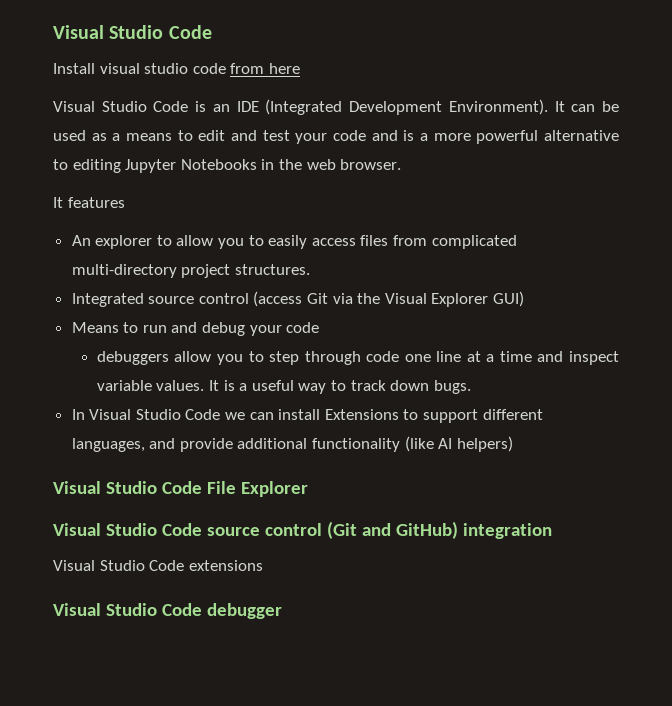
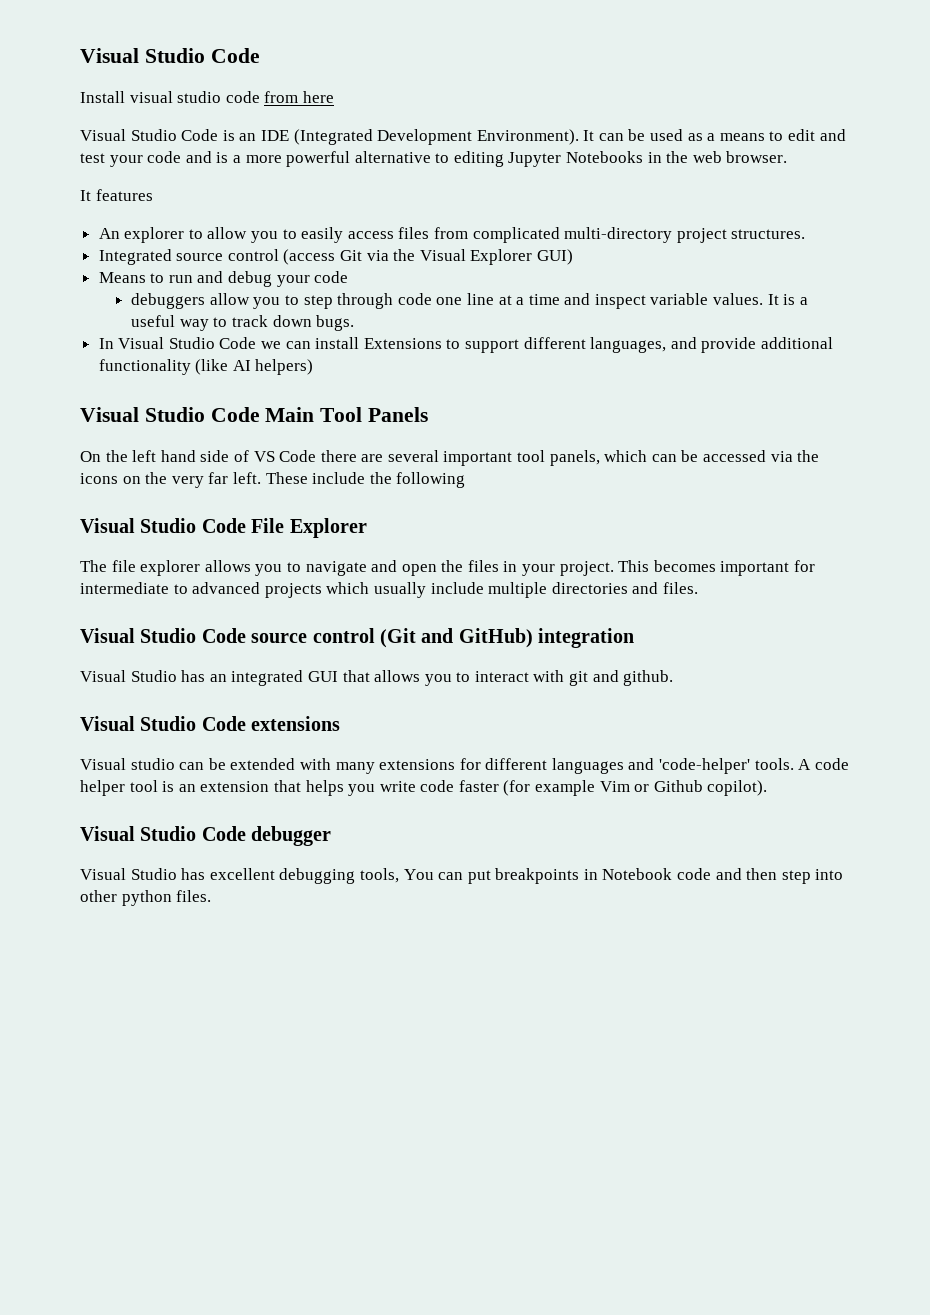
+ Visual Studio Code Main Tool Panels
+ On the left hand side of VS Code there are several important tool panels, which can be accessed via the icons on the very far left. These include the following
+ The file explorer allows you to navigate and open the files in your project. This becomes important for intermediate to advanced projects which usually include multiple directories and files.
+ Visual Studio has an integrated GUI that allows you to interact with git and github.
  Visual Studio Code extensions
+ Visual studio can be extended with many extensions for different languages and 'code-helper' tools. A code helper tool is an extension that helps you write code faster (for example Vim or Github copilot).
  Visual Studio Code debugger
+ Visual Studio has excellent debugging tools, You can put breakpoints in Notebook code and then step into other python files.

